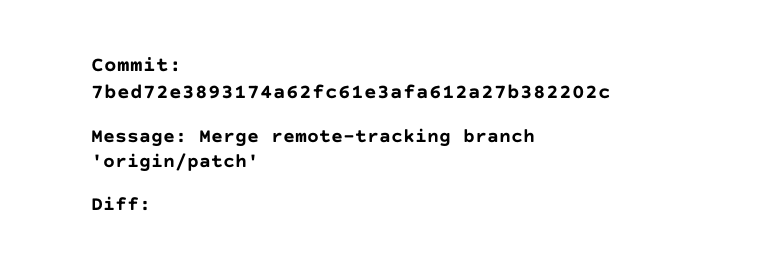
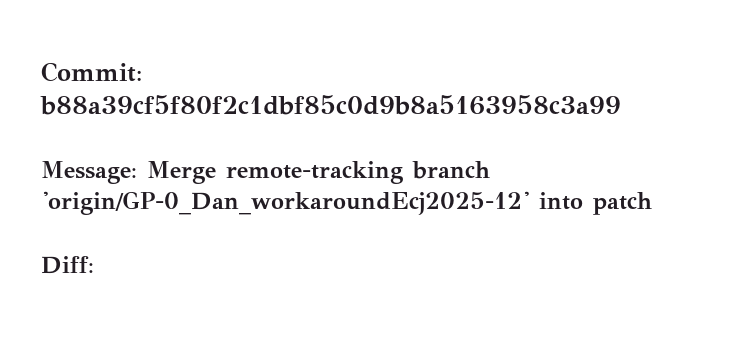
- Commit: 7bed72e3893174a62fc61e3afa612a27b382202c
+ Commit: b88a39cf5f80f2c1dbf85c0d9b8a5163958c3a99
- Message: Merge remote-tracking branch 'origin/patch'
+ Message: Merge remote-tracking branch 'origin/GP-0_Dan_workaroundEcj2025-12' into patch

